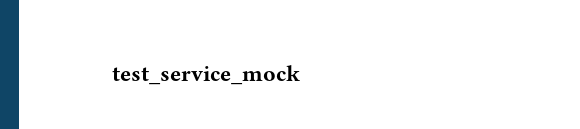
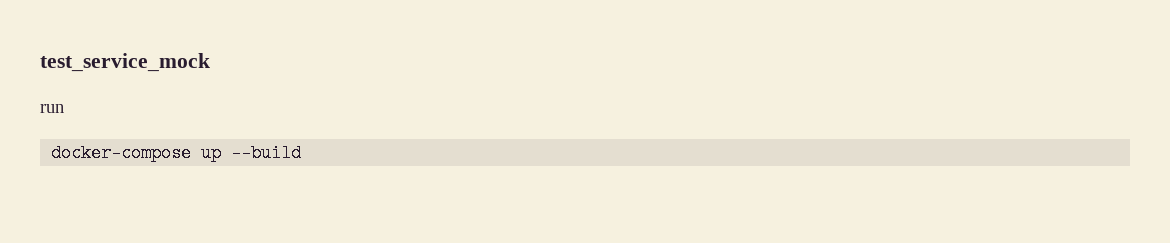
+ run
+ docker-compose up --build

